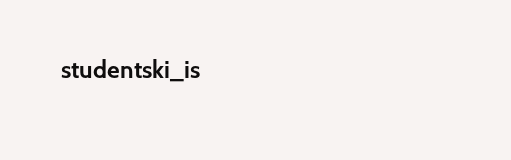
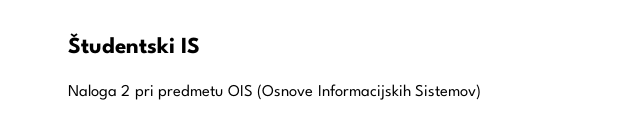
- studentski_is
+ Študentski IS
+ Naloga 2 pri predmetu OIS (Osnove Informacijskih Sistemov)

